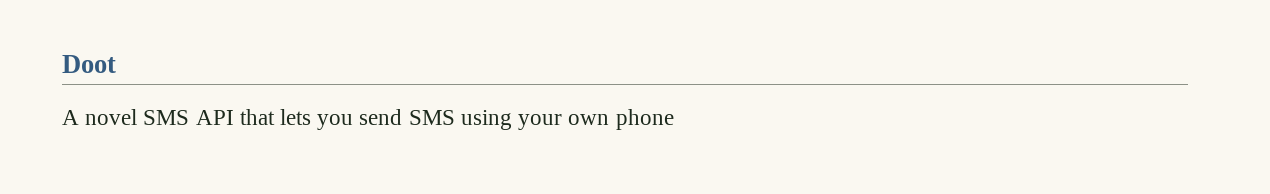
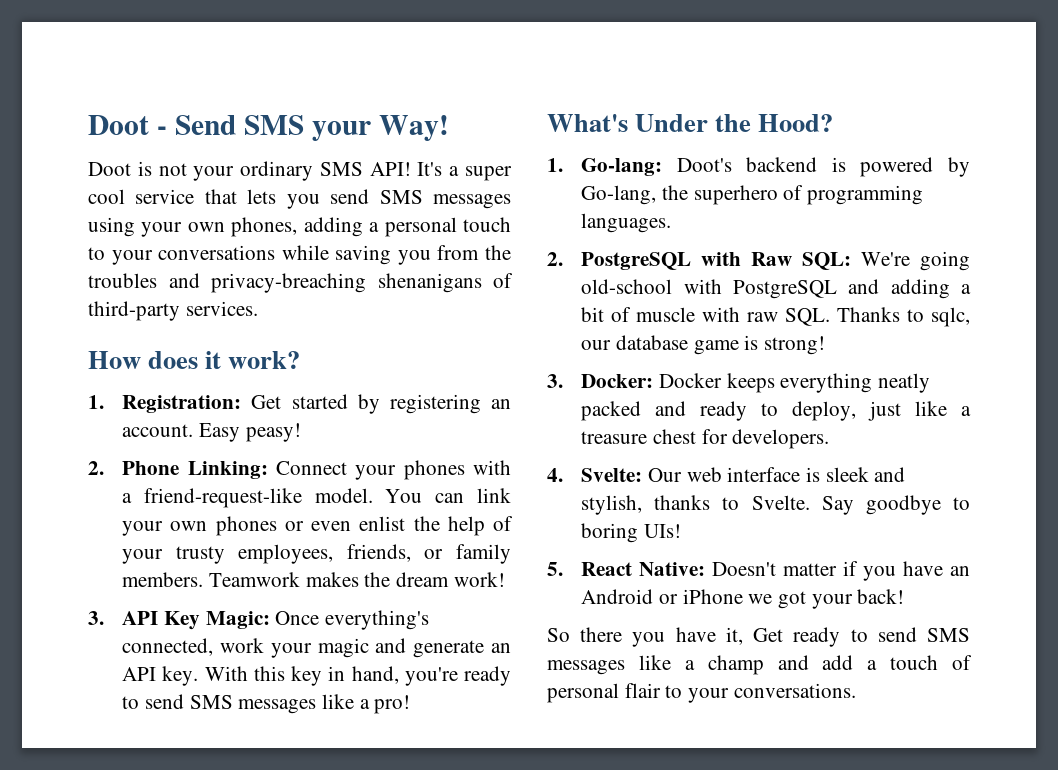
- Doot
- A novel SMS API that lets you send SMS using your own phone
+ Doot - Send SMS your Way!
+ Doot is not your ordinary SMS API! It's a super cool service that lets you send SMS messages using your own phones, adding a personal touch to your conversations while saving you from the troubles and privacy-breaching shenanigans of third-party services.
+ How does it work?
+ 1. Registration: Get started by registering an account. Easy peasy!
+ 2. Phone Linking: Connect your phones with a friend-request-like model. You can link your own phones or even enlist the help of your trusty employees, friends, or family members. Teamwork makes the dream work!
+ 3. API Key Magic: Once everything's connected, work your magic and generate an API key. With this key in hand, you're ready to send SMS messages like a pro!
+ What's Under the Hood?
+ 1. Go-lang: Doot's backend is powered by Go-lang, the superhero of programming languages.
+ 2. PostgreSQL with Raw SQL: We're going old-school with PostgreSQL and adding a bit of muscle with raw SQL. Thanks to sqlc, our database game is strong!
+ 3. Docker: Docker keeps everything neatly packed and ready to deploy, just like a treasure chest for developers.
+ 4. Svelte: Our web interface is sleek and stylish, thanks to Svelte. Say goodbye to boring UIs!
+ 5. React Native: Doesn't matter if you have an Android or iPhone we got your back!
+ So there you have it, Get ready to send SMS messages like a champ and add a touch of personal flair to your conversations.

